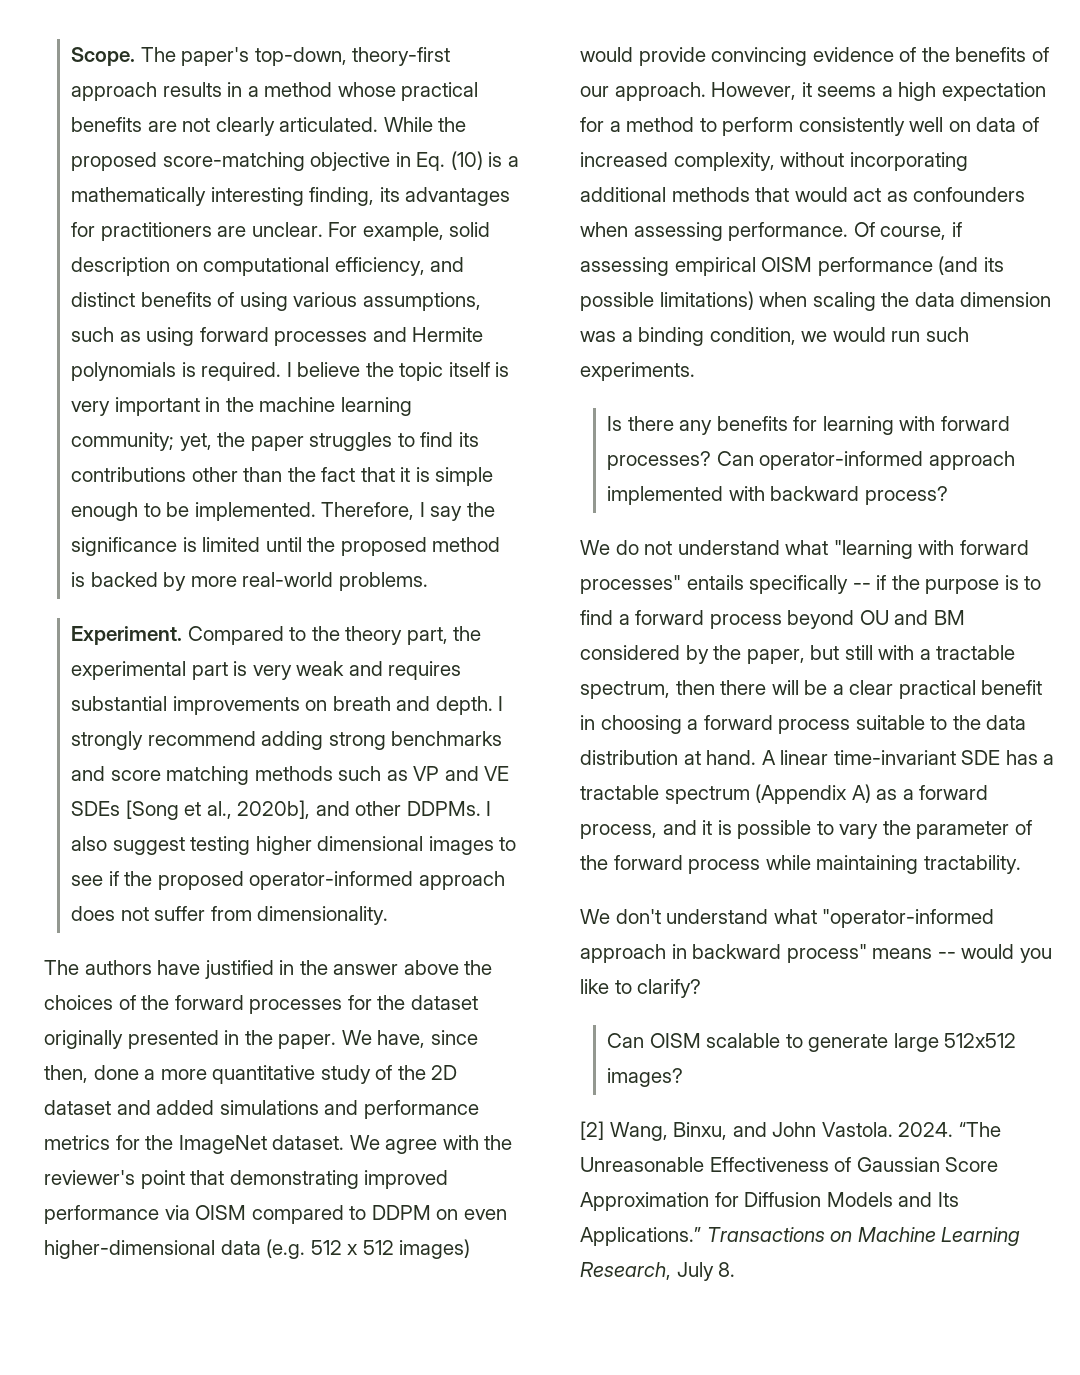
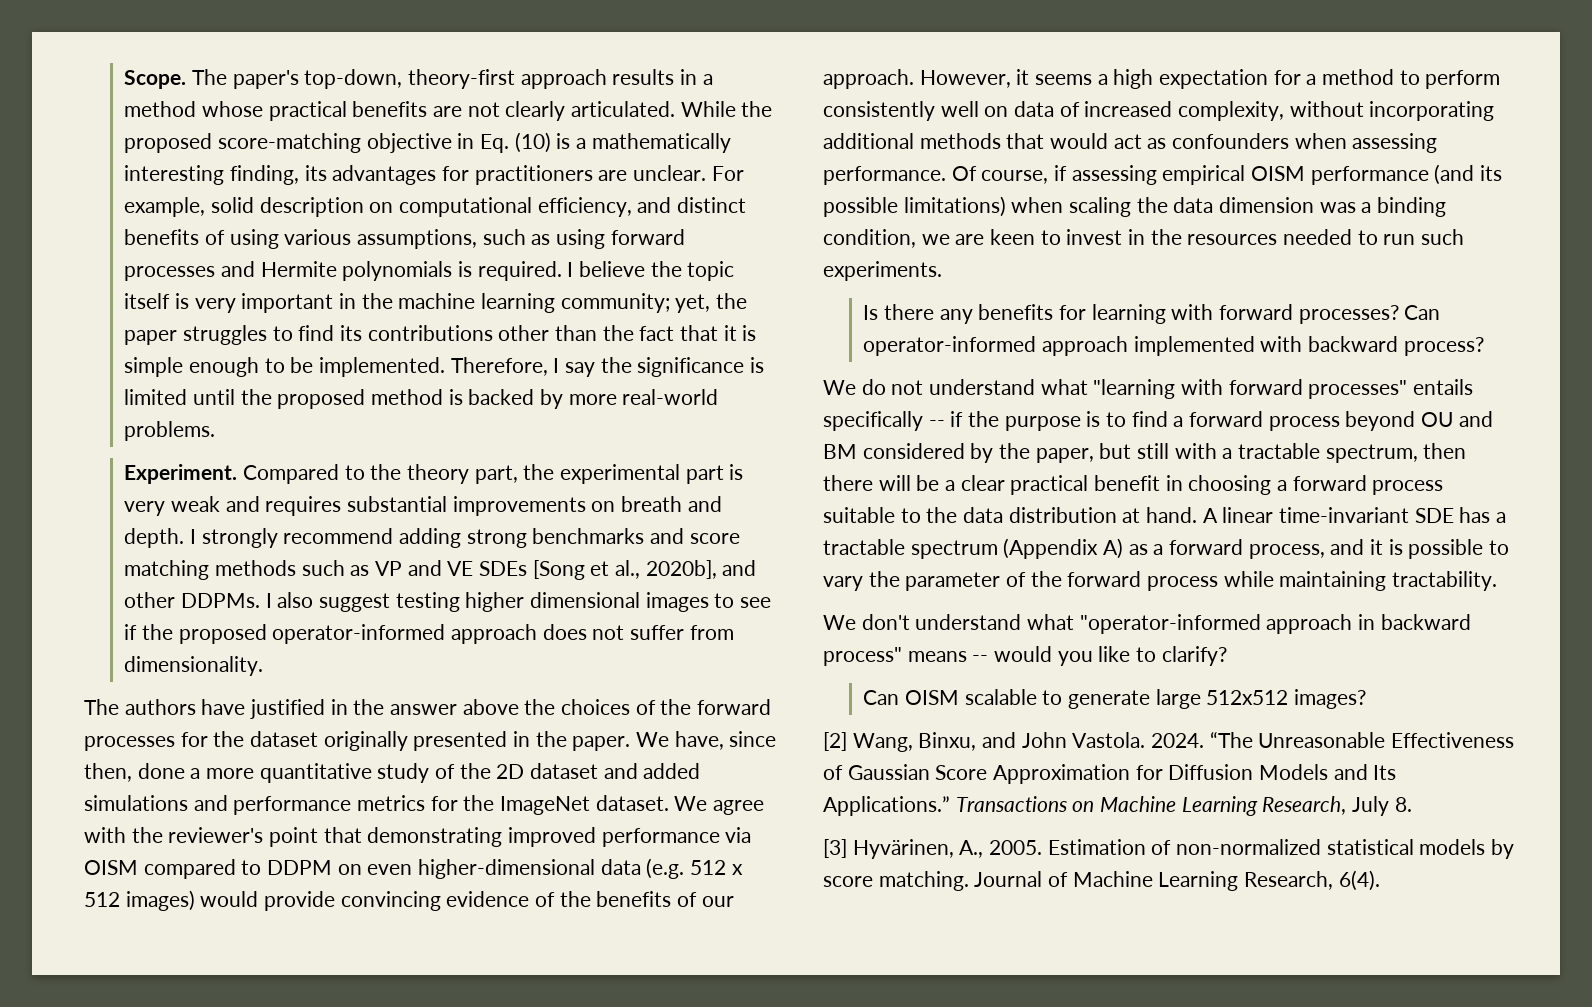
- Of course, if assessing empirical OISM performance (and its possible limitations) when scaling the data dimension was a binding condition, we would run such experiments.
+ Of course, if assessing empirical OISM performance (and its possible limitations) when scaling the data dimension was a binding condition, we are keen to invest in the resources needed to run such experiments.
+ [3] Hyvärinen, A., 2005. Estimation of non-normalized statistical models by score matching. Journal of Machine Learning Research, 6(4).

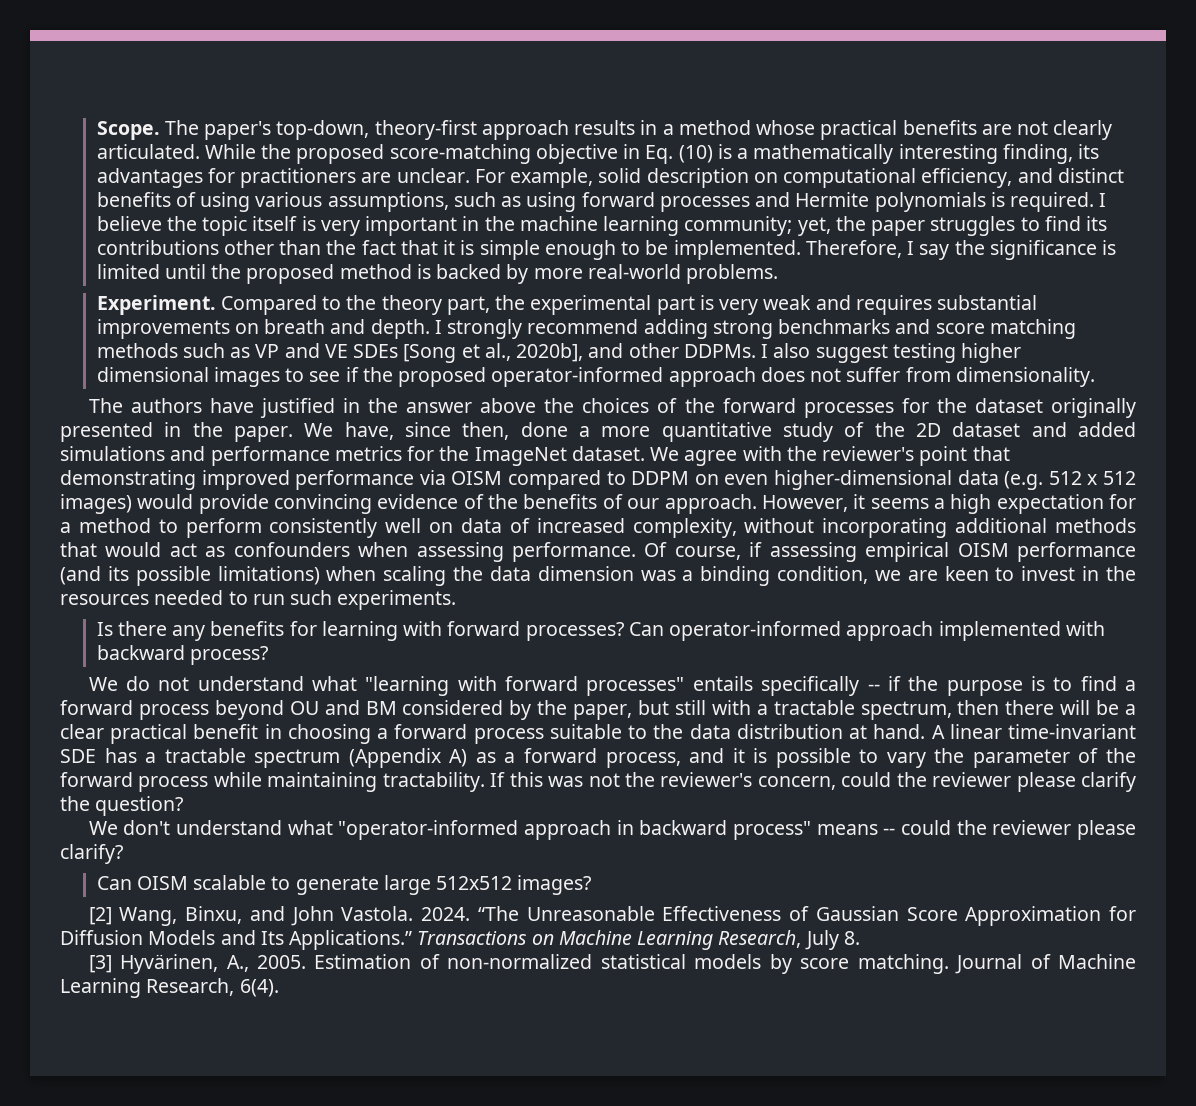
+ If this was not the reviewer's concern, could the reviewer please clarify the question?
- We don't understand what "operator-informed approach in backward process" means -- would you like to clarify?
+ We don't understand what "operator-informed approach in backward process" means -- could the reviewer please clarify?

